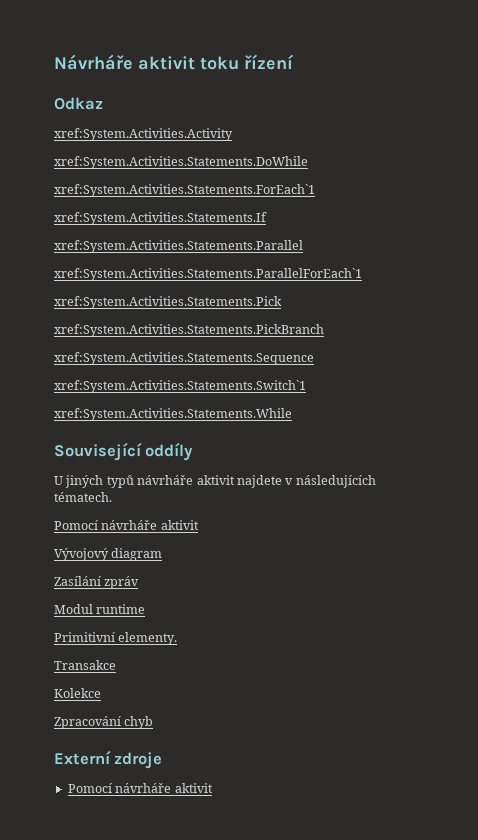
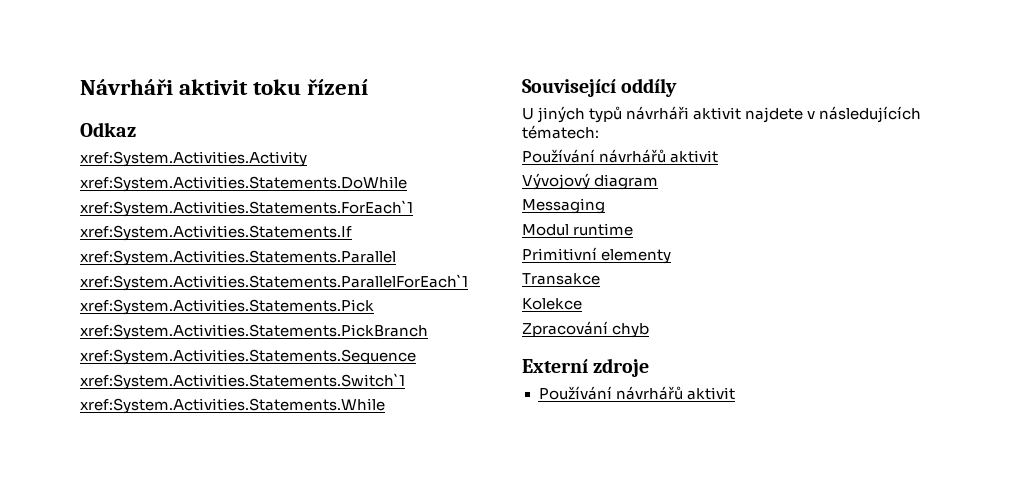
- Návrháře aktivit toku řízení
+ Návrháři aktivit toku řízení
- U jiných typů návrháře aktivit najdete v následujících tématech.
- Pomocí návrháře aktivit
+ U jiných typů návrháři aktivit najdete v následujících tématech:
+ Používání návrhářů aktivit
- Zasílání zpráv
+ Messaging
- Primitivní elementy.
+ Primitivní elementy
  Externí zdroje
- Pomocí návrháře aktivit
+ Používání návrhářů aktivit

